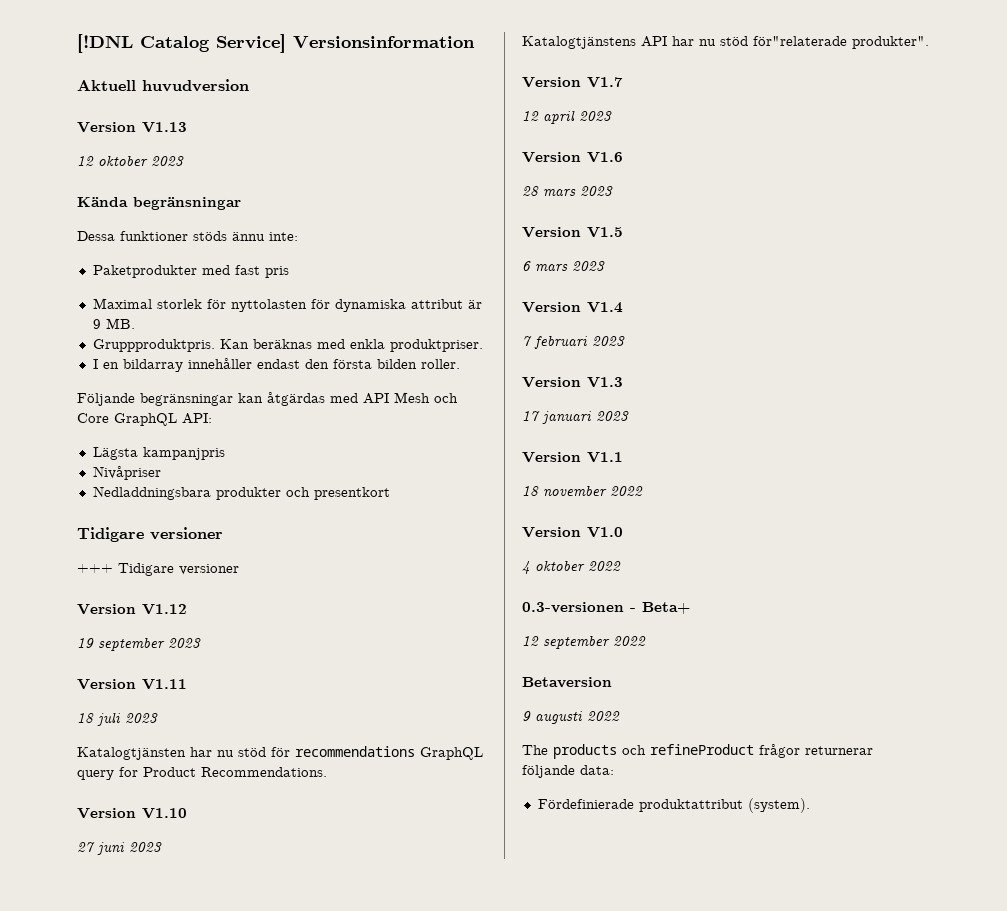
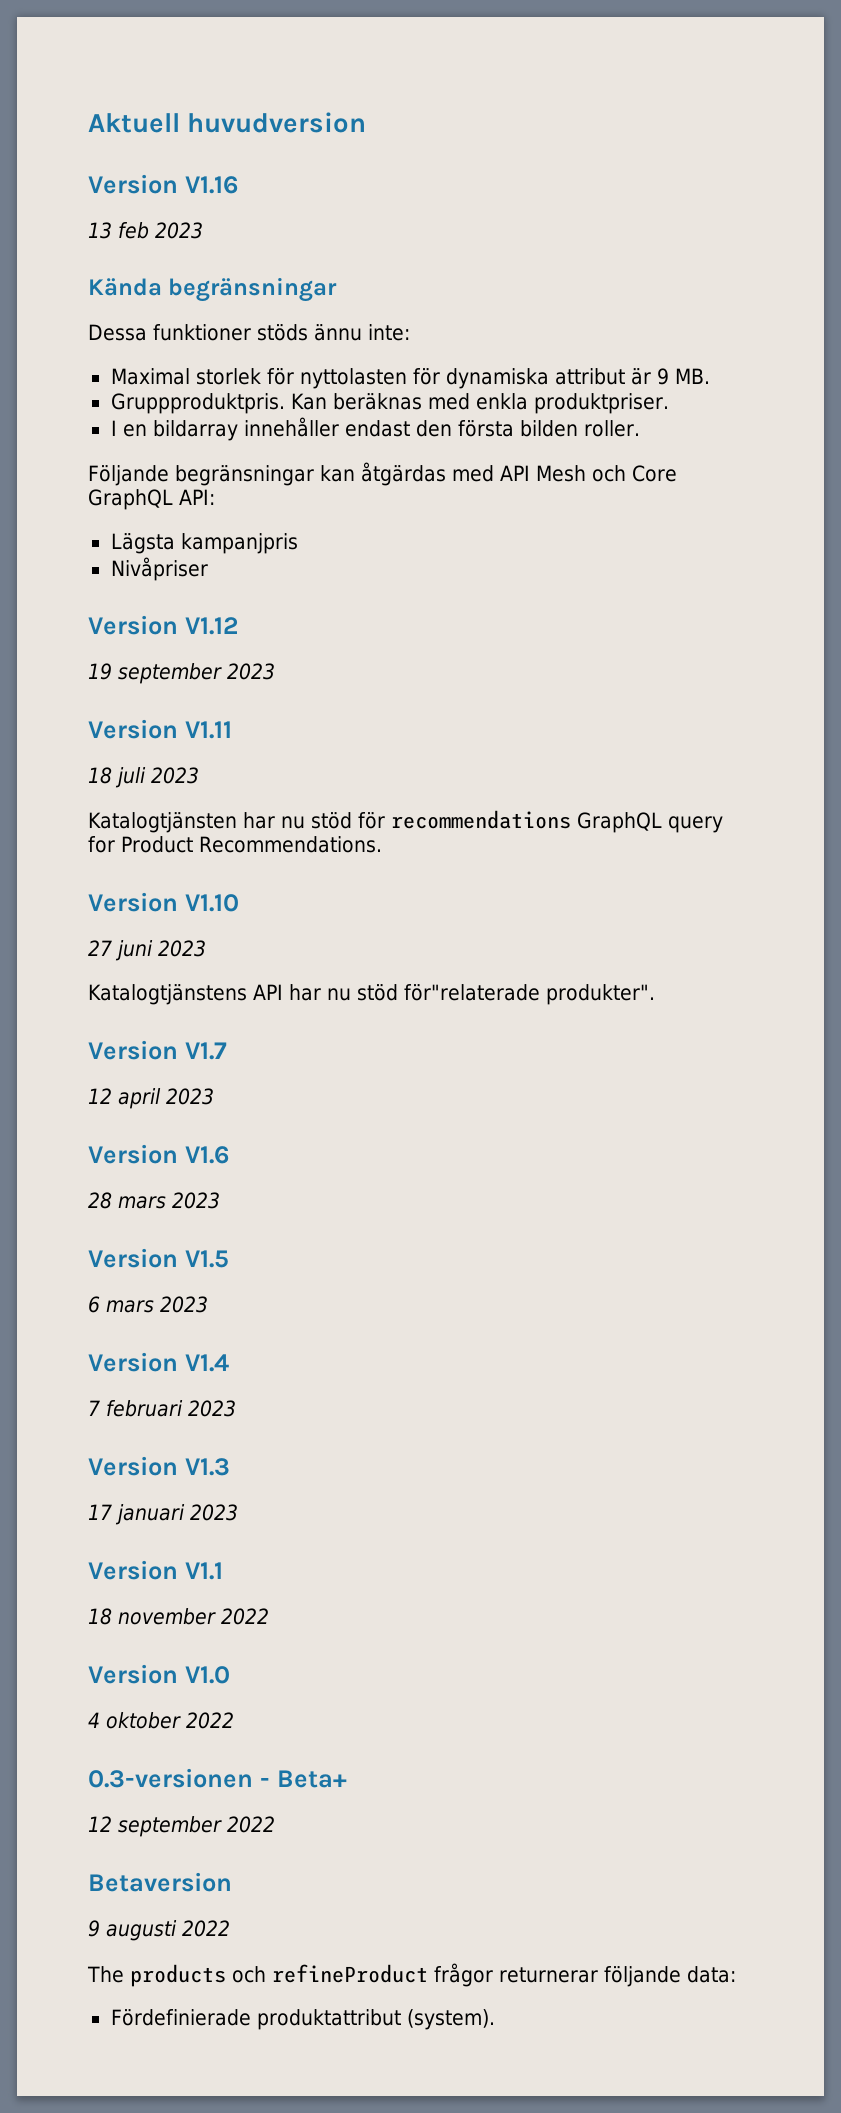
- [!DNL Catalog Service] Versionsinformation
- Version V1.13
- 12 oktober 2023
+ Version V1.16
+ 13 feb 2023
- Paketprodukter med fast pris
- Nedladdningsbara produkter och presentkort
- Tidigare versioner
- +++ Tidigare versioner

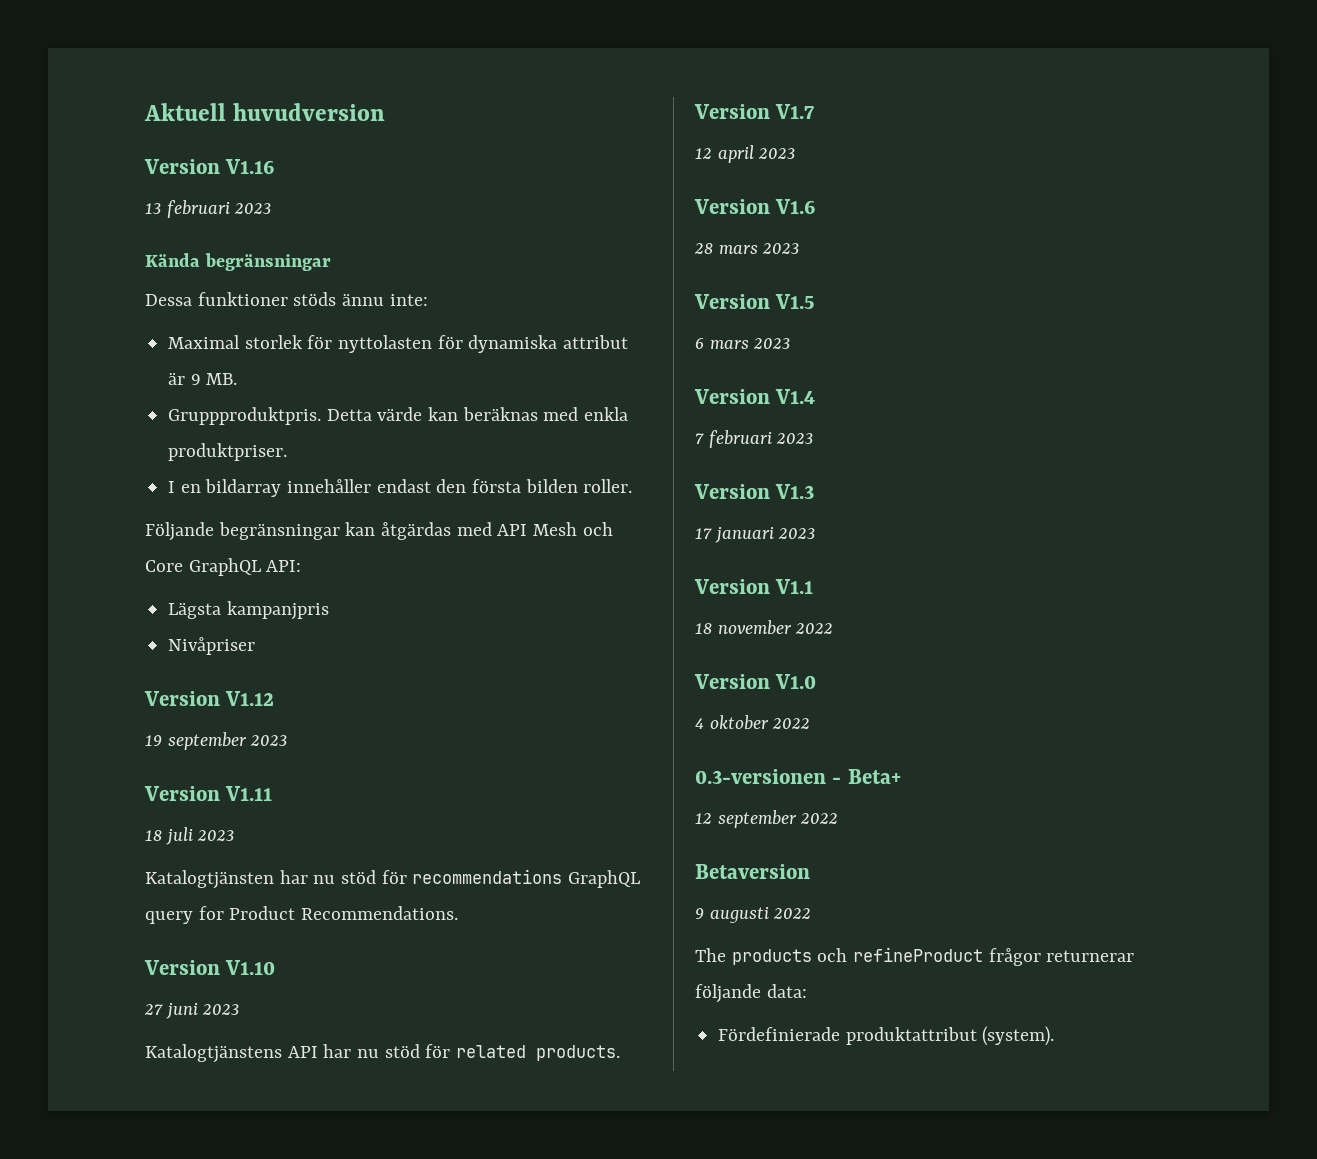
- 13 feb 2023
+ 13 februari 2023
- Kan beräknas med enkla produktpriser.
+ Detta värde kan beräknas med enkla produktpriser.
- Katalogtjänstens API har nu stöd för"relaterade produkter".
+ Katalogtjänstens API har nu stöd för related products.

